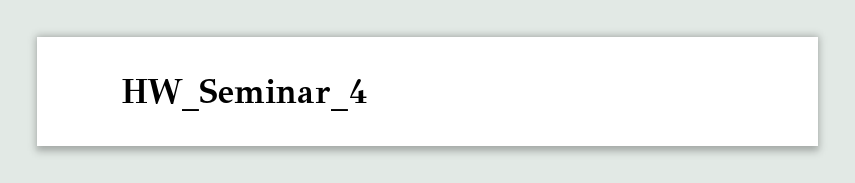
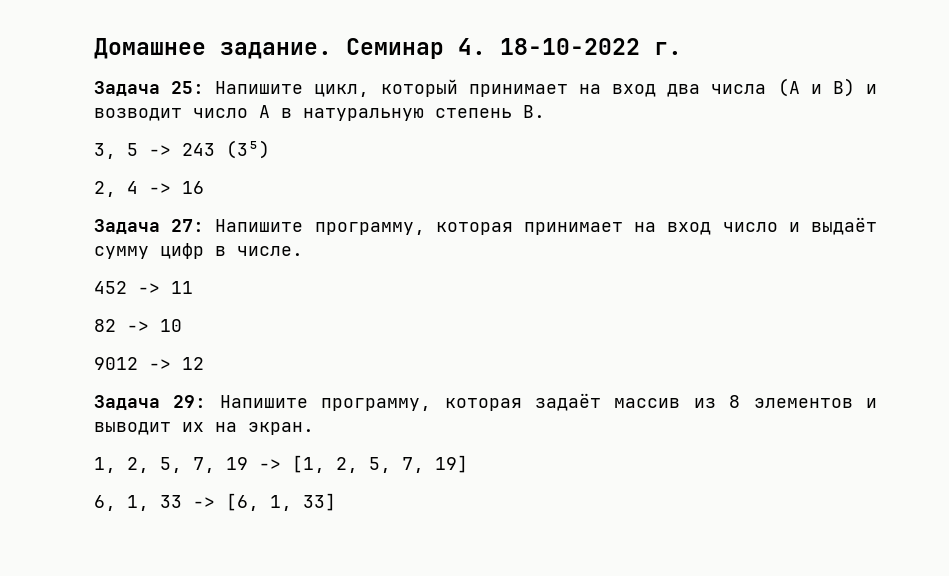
- HW_Seminar_4
+ Домашнее задание. Семинар 4. 18-10-2022 г.
+ Задача 25: Напишите цикл, который принимает на вход два числа (A и B) и возводит число A в натуральную степень B.
+ 3, 5 -> 243 (3⁵)
+ 2, 4 -> 16
+ Задача 27: Напишите программу, которая принимает на вход число и выдаёт сумму цифр в числе.
+ 452 -> 11
+ 82 -> 10
+ 9012 -> 12
+ Задача 29: Напишите программу, которая задаёт массив из 8 элементов и выводит их на экран.
+ 1, 2, 5, 7, 19 -> [1, 2, 5, 7, 19]
+ 6, 1, 33 -> [6, 1, 33]

